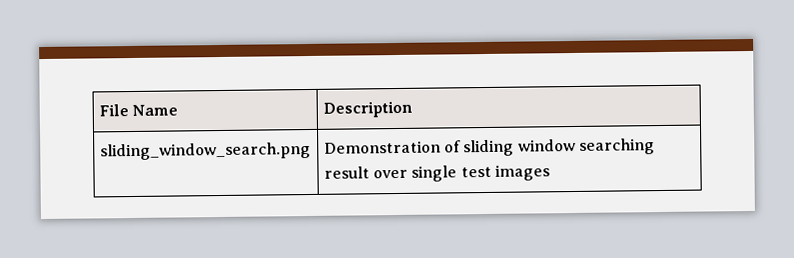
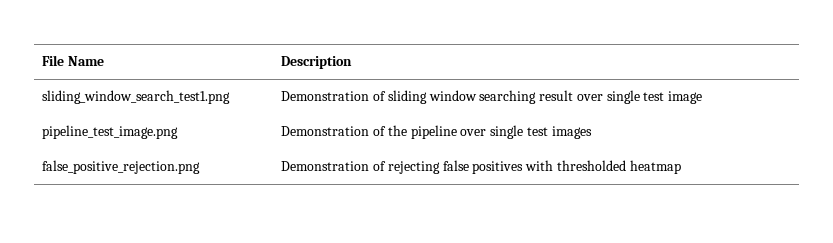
- sliding_window_search.png | Demonstration of sliding window searching result over single test images
+ sliding_window_search_test1.png | Demonstration of sliding window searching result over single test image
+ pipeline_test_image.png | Demonstration of the pipeline over single test images
+ false_positive_rejection.png | Demonstration of rejecting false positives with thresholded heatmap

